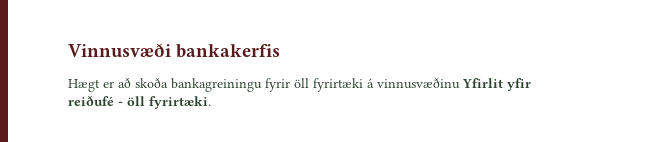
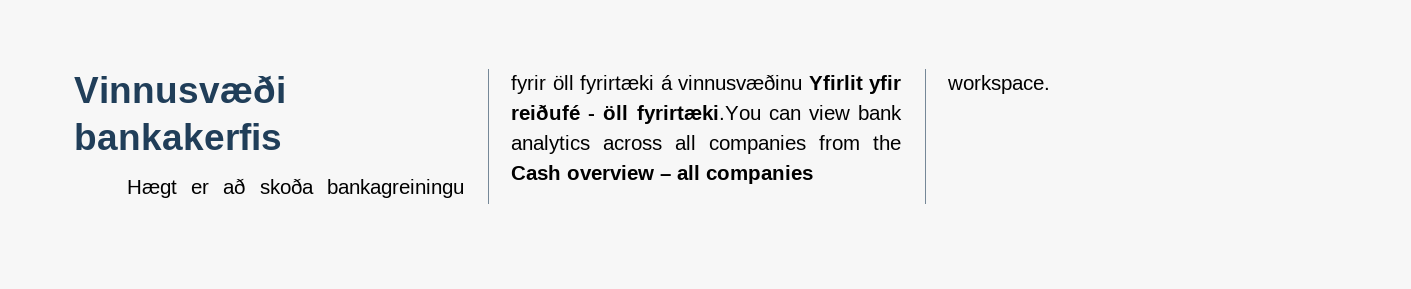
- Hægt er að skoða bankagreiningu fyrir öll fyrirtæki á vinnusvæðinu Yfirlit yfir reiðufé - öll fyrirtæki.
+ Hægt er að skoða bankagreiningu fyrir öll fyrirtæki á vinnusvæðinu Yfirlit yfir reiðufé - öll fyrirtæki.You can view bank analytics across all companies from the Cash overview – all companies workspace.

